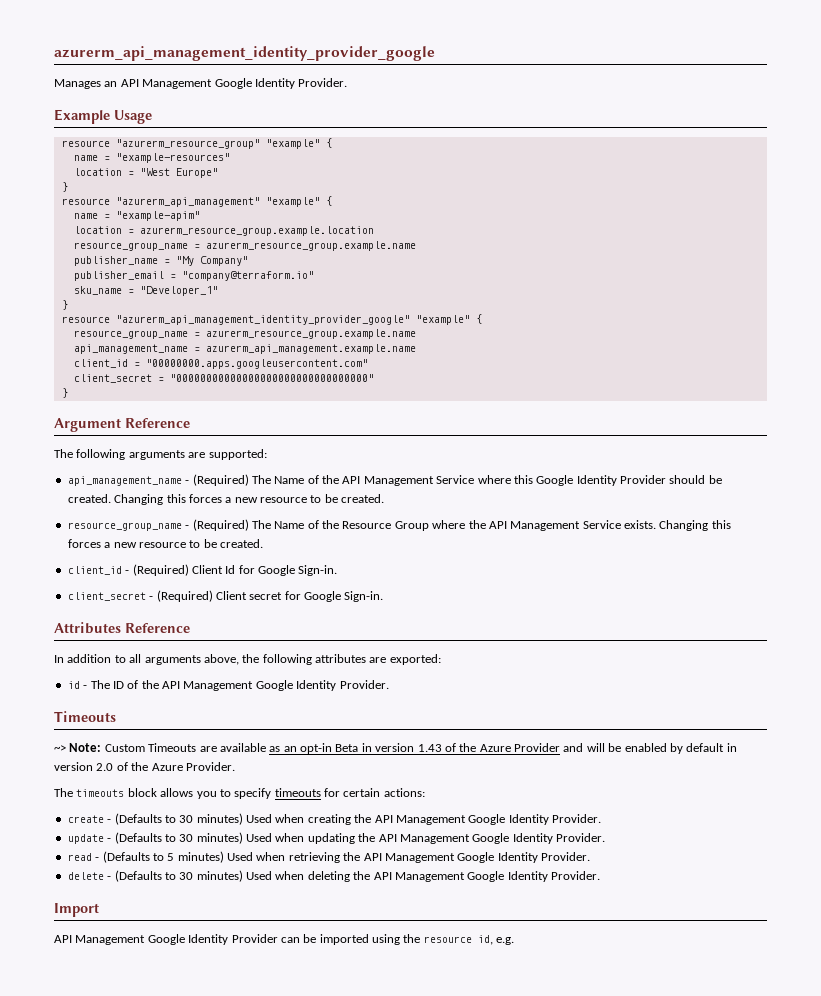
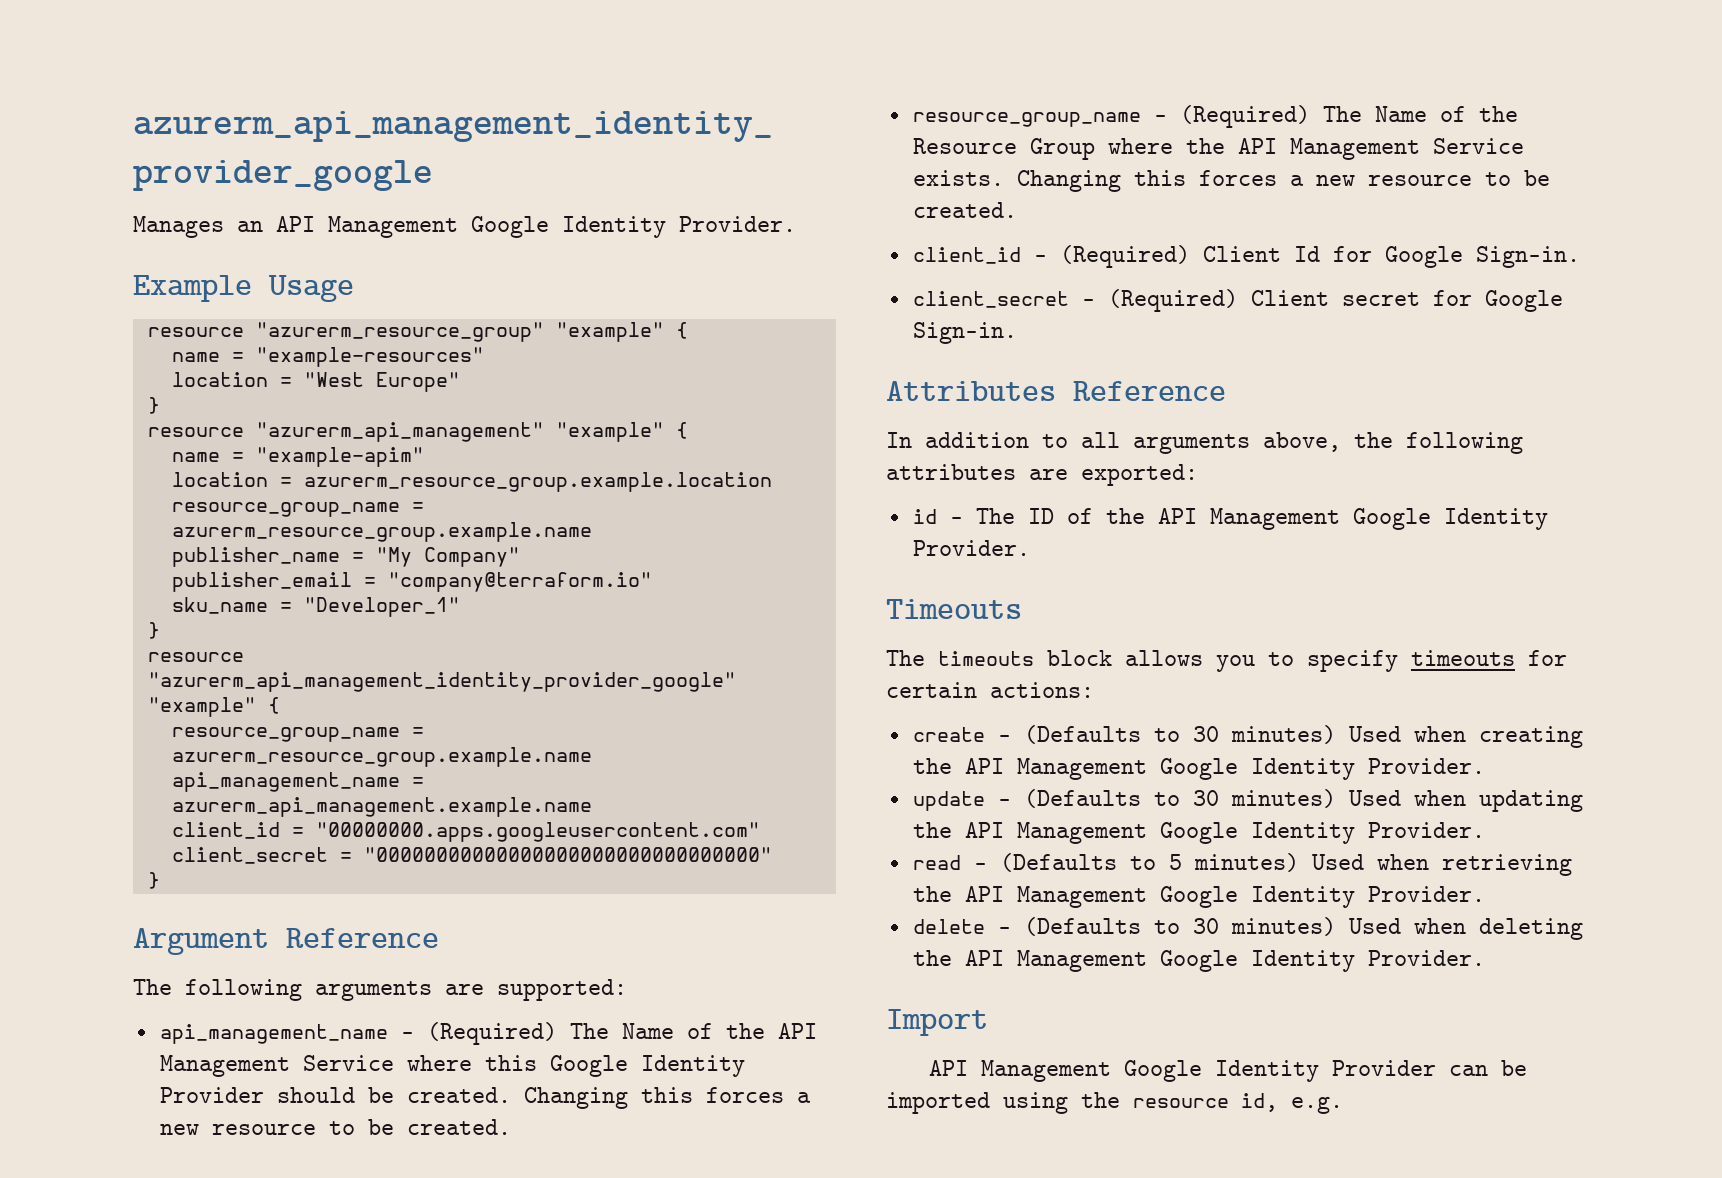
- ~> Note: Custom Timeouts are available as an opt-in Beta in version 1.43 of the Azure Provider and will be enabled by default in version 2.0 of the Azure Provider.

